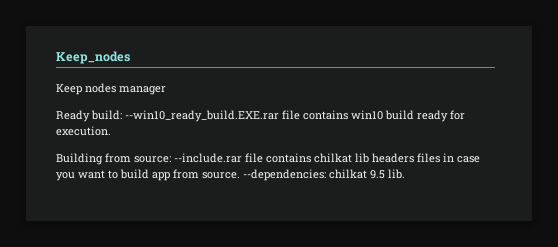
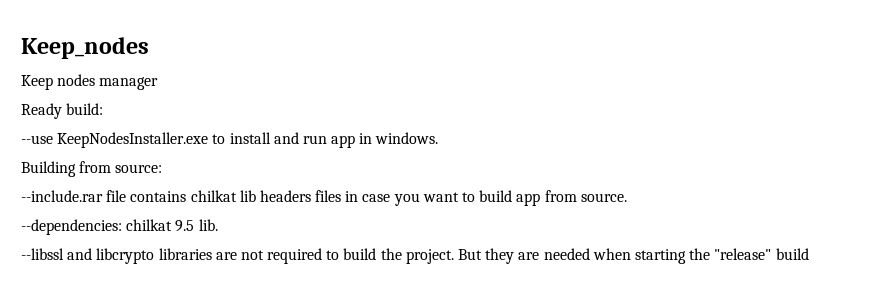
- Ready build: --win10_ready_build.EXE.rar file contains win10 build ready for execution.
+ Ready build:
+ --use KeepNodesInstaller.exe to install and run app in windows.
- Building from source: --include.rar file contains chilkat lib headers files in case you want to build app from source. --dependencies: chilkat 9.5 lib.
+ Building from source:
+ --include.rar file contains chilkat lib headers files in case you want to build app from source.
+ --dependencies: chilkat 9.5 lib.
+ --libssl and libcrypto libraries are not required to build the project. But they are needed when starting the "release" build

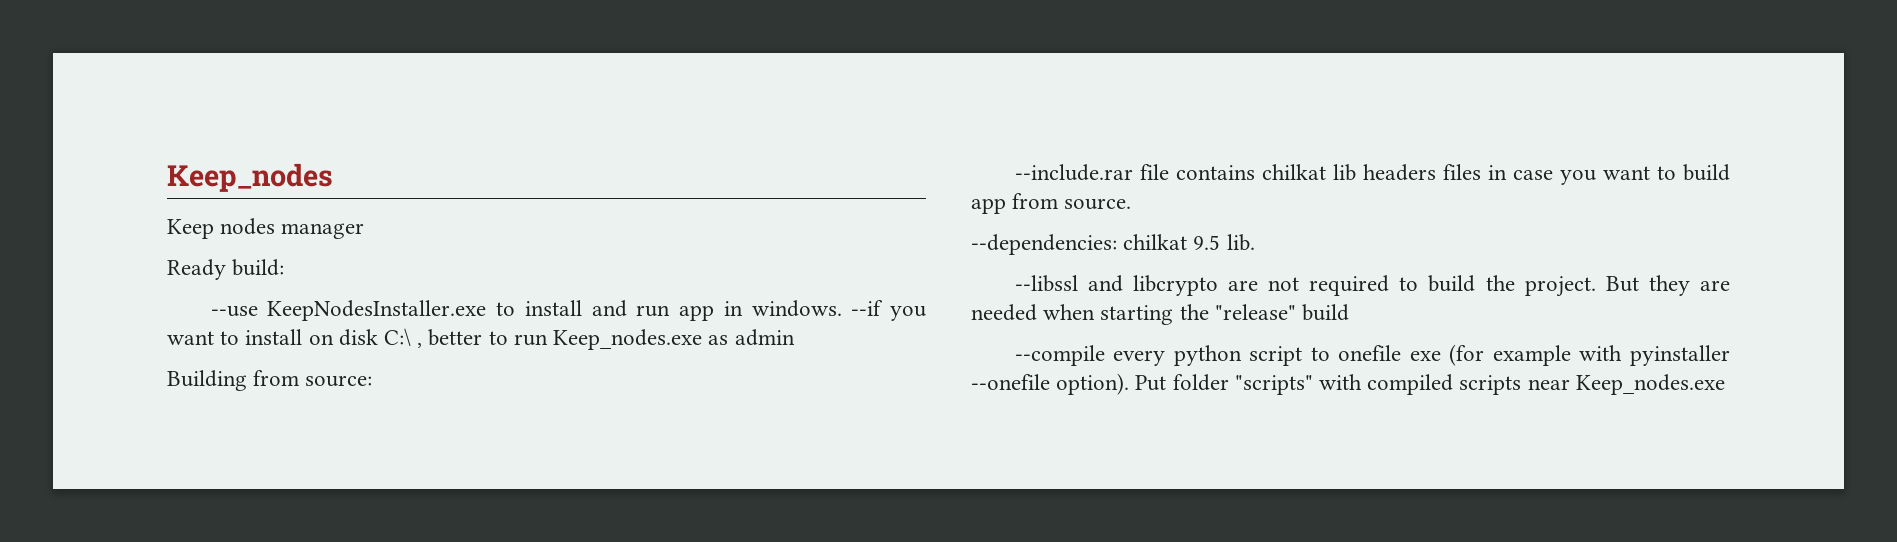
+ --if you want to install on disk C:\ , better to run Keep_nodes.exe as admin
- --libssl and libcrypto libraries are not required to build the project.
+ --libssl and libcrypto are not required to build the project.
+ --compile every python script to onefile exe (for example with pyinstaller --onefile option). Put folder "scripts" with compiled scripts near Keep_nodes.exe

